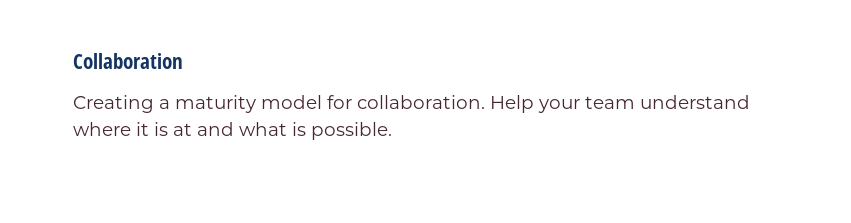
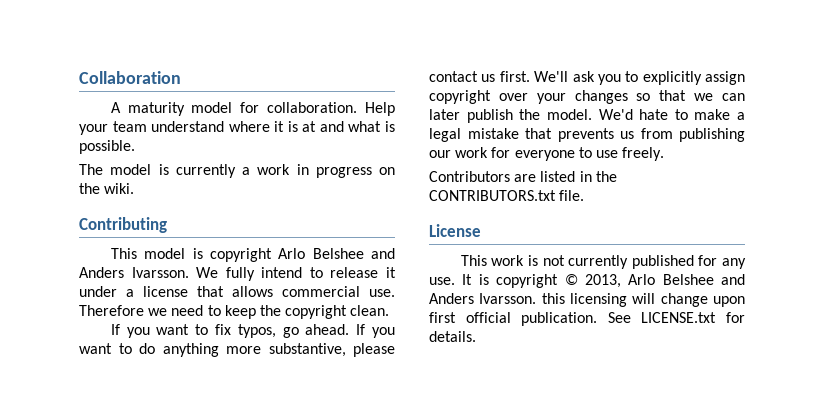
- Creating a maturity model for collaboration.
+ A maturity model for collaboration.
+ The model is currently a work in progress on the wiki.
+ Contributing
+ This model is copyright Arlo Belshee and Anders Ivarsson. We fully intend to release it under a license that allows commercial use. Therefore we need to keep the copyright clean.
+ If you want to fix typos, go ahead. If you want to do anything more substantive, please contact us first. We'll ask you to explicitly assign copyright over your changes so that we can later publish the model. We'd hate to make a legal mistake that prevents us from publishing our work for everyone to use freely.
+ Contributors are listed in the CONTRIBUTORS.txt file.
+ License
+ This work is not currently published for any use. It is copyright © 2013, Arlo Belshee and Anders Ivarsson. this licensing will change upon first official publication. See LICENSE.txt for details.

